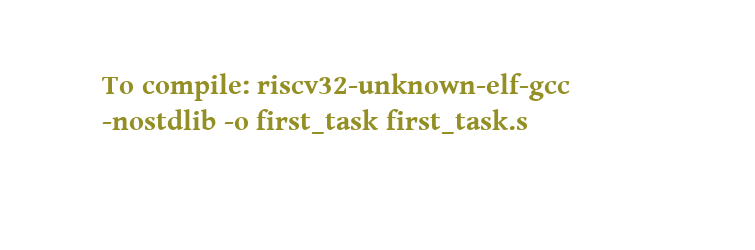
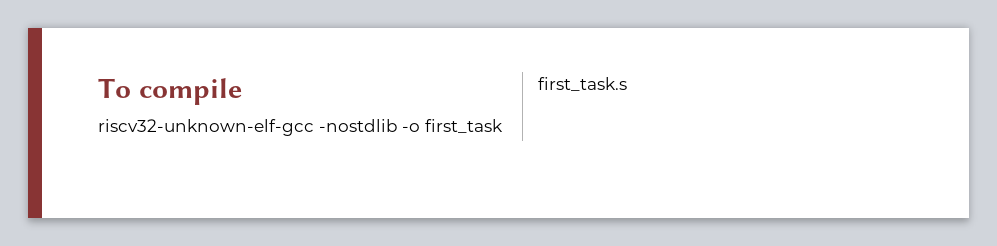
- To compile: riscv32-unknown-elf-gcc -nostdlib -o first_task first_task.s
+ To compile
+ riscv32-unknown-elf-gcc -nostdlib -o first_task first_task.s

